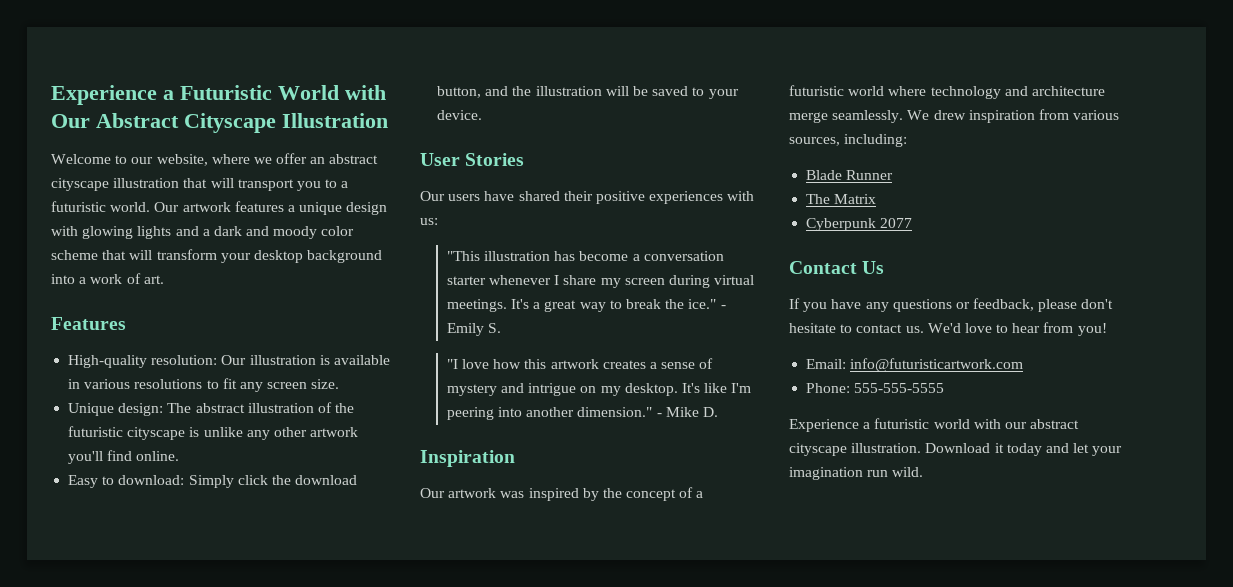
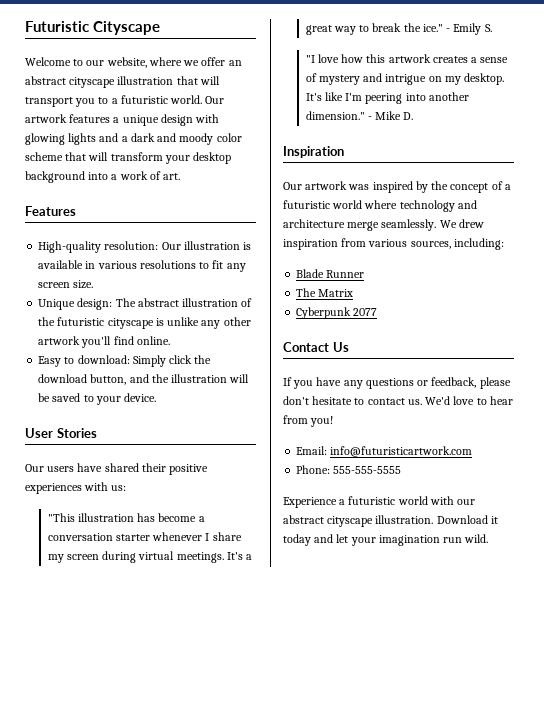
- Experience a Futuristic World with Our Abstract Cityscape Illustration
+ Futuristic Cityscape

